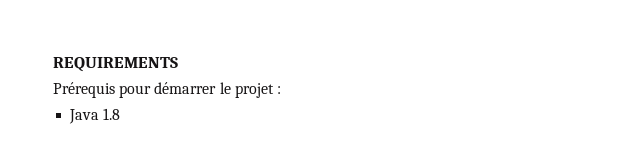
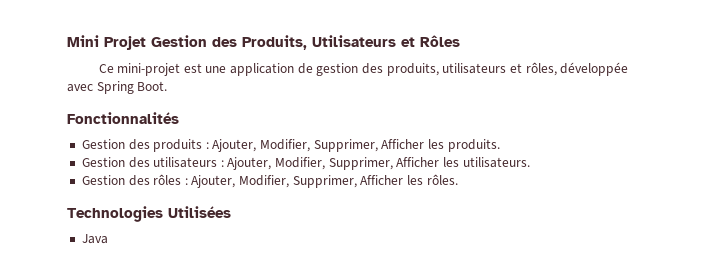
- REQUIREMENTS
- Prérequis pour démarrer le projet :
+ Mini Projet Gestion des Produits, Utilisateurs et Rôles
+ Ce mini-projet est une application de gestion des produits, utilisateurs et rôles, développée avec Spring Boot.
+ Fonctionnalités
+ Gestion des produits : Ajouter, Modifier, Supprimer, Afficher les produits.
+ Gestion des utilisateurs : Ajouter, Modifier, Supprimer, Afficher les utilisateurs.
+ Gestion des rôles : Ajouter, Modifier, Supprimer, Afficher les rôles.
+ Technologies Utilisées
- Java 1.8
+ Java

